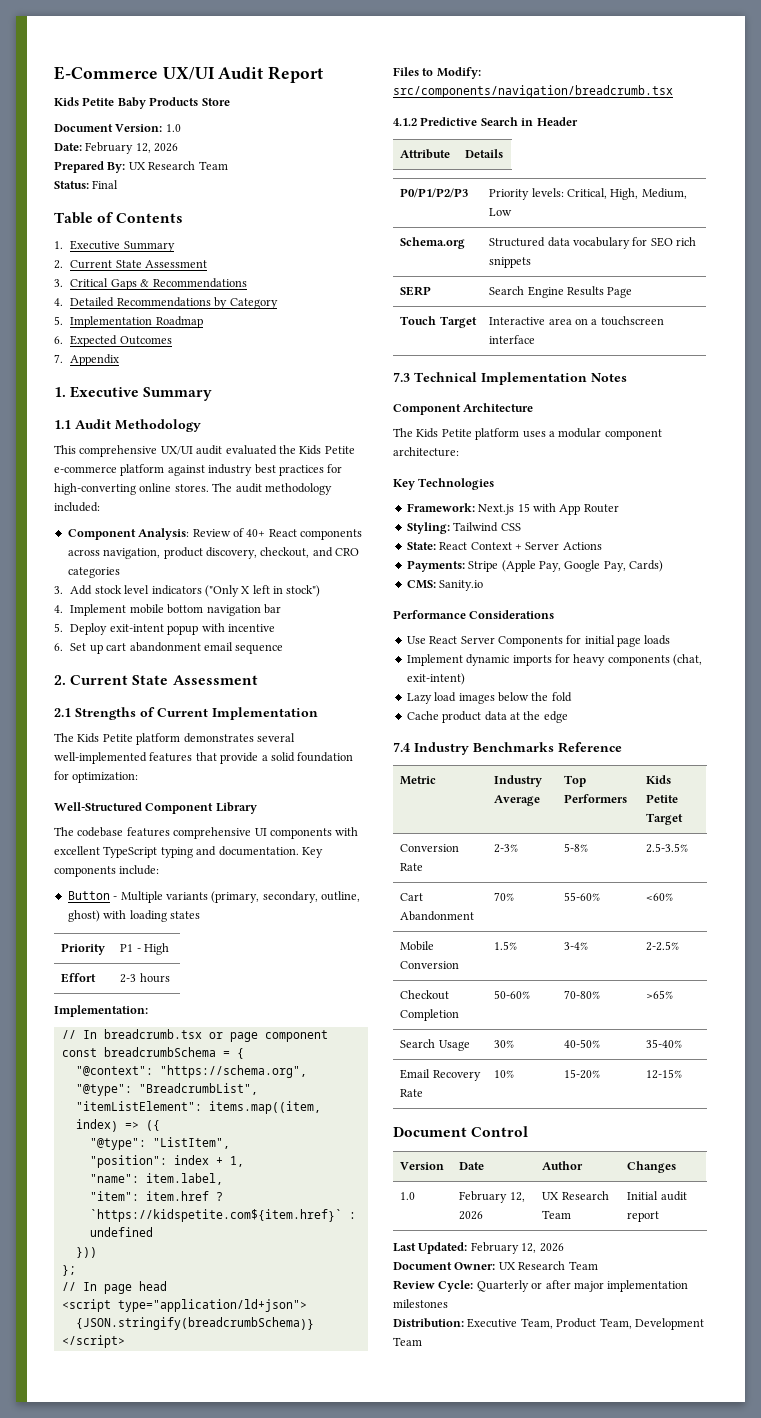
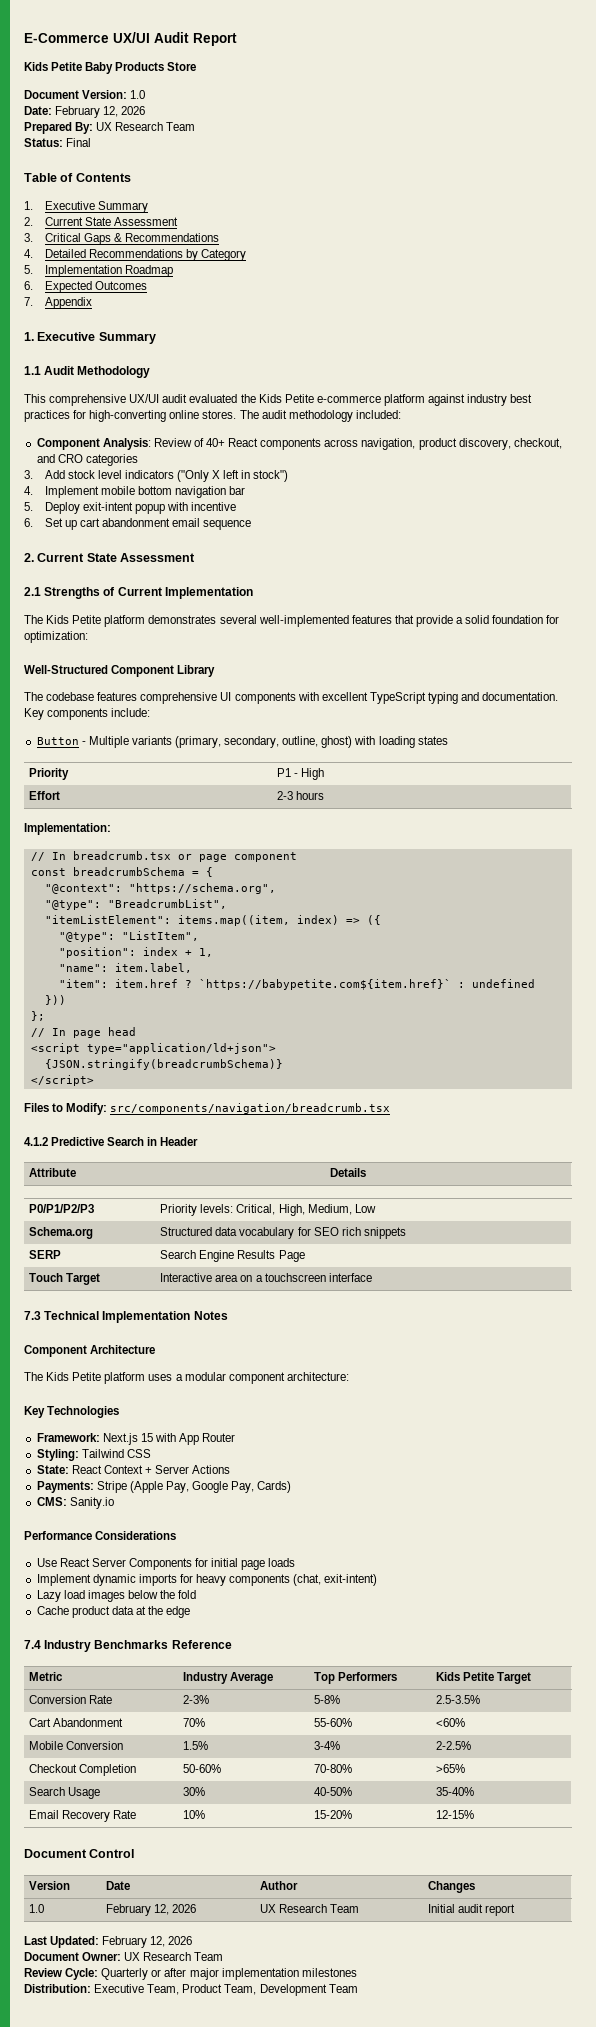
- `https://kidspetite.com${item.href}` : undefined
+ `https://babypetite.com${item.href}` : undefined

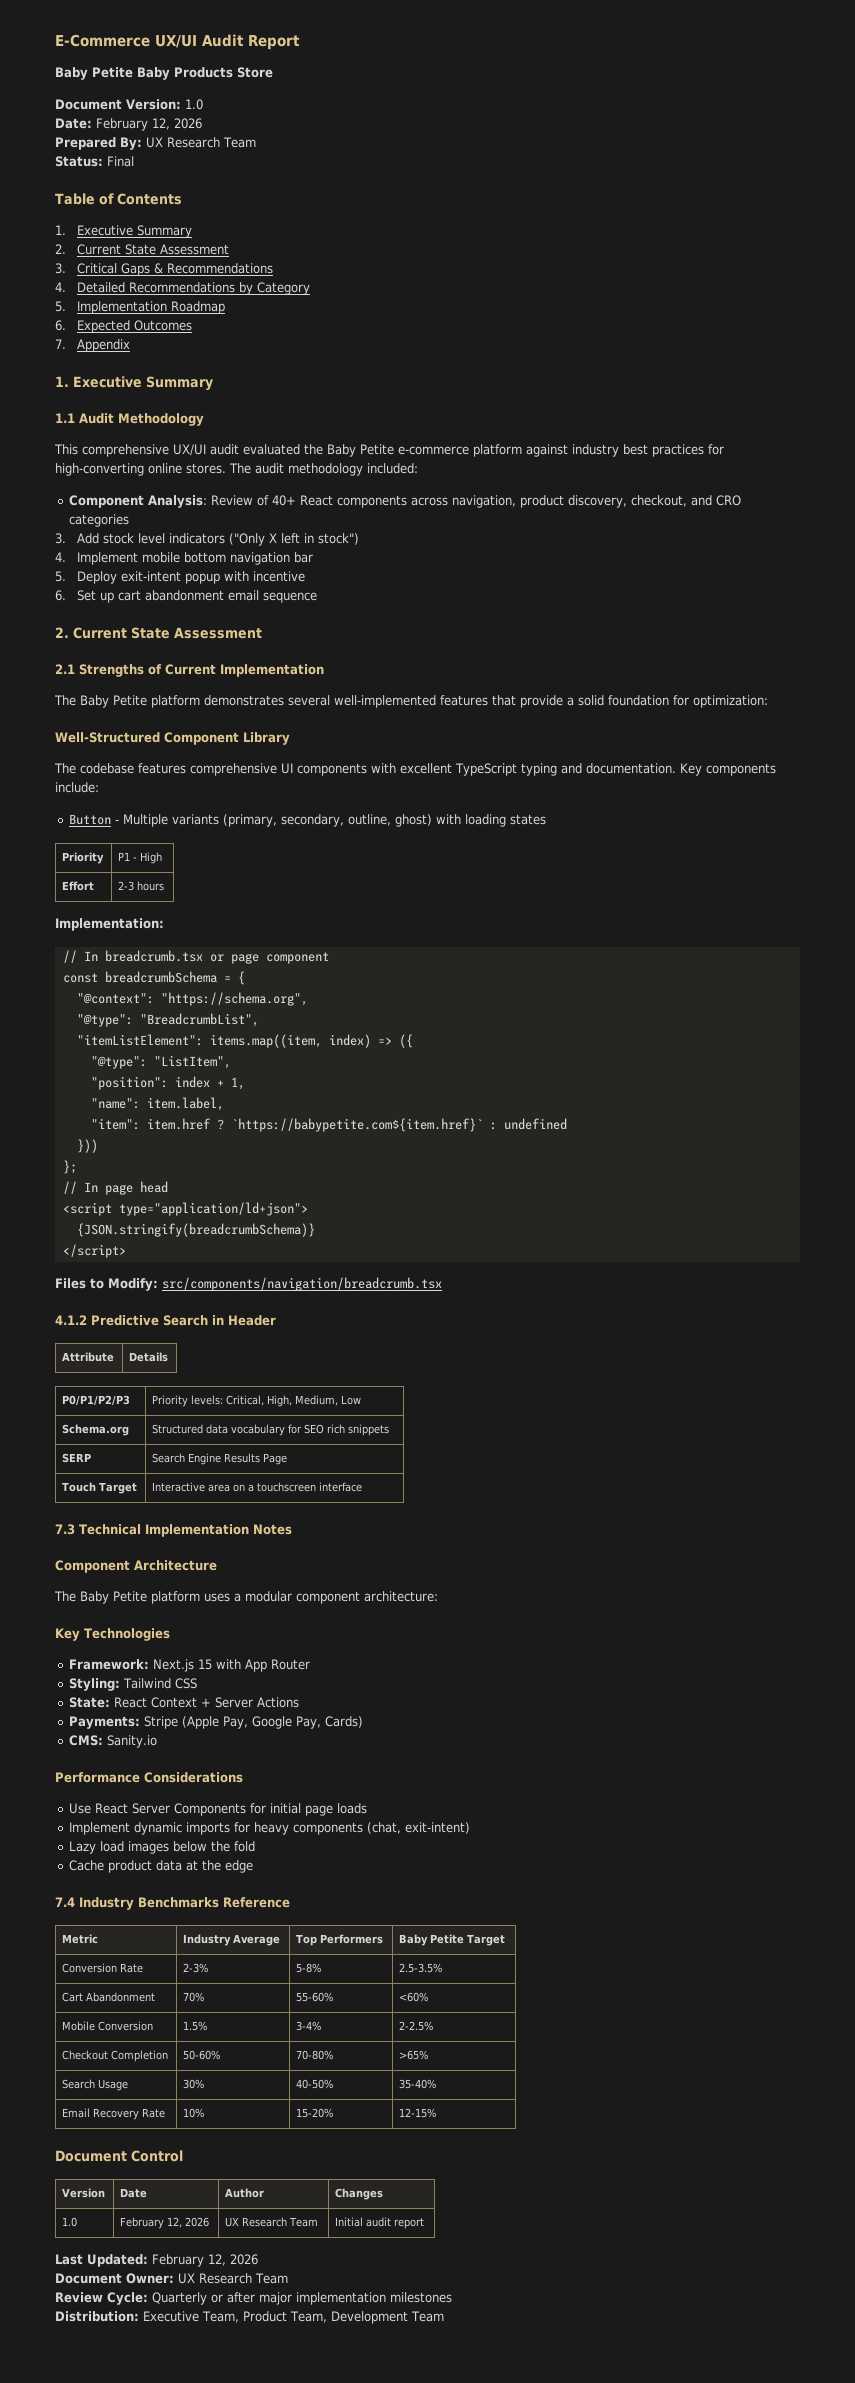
- Kids Petite Baby Products Store
+ Baby Petite Baby Products Store
- This comprehensive UX/UI audit evaluated the Kids Petite e-commerce platform against industry best practices for high-converting online stores.
+ This comprehensive UX/UI audit evaluated the Baby Petite e-commerce platform against industry best practices for high-converting online stores.
- The Kids Petite platform demonstrates several well-implemented features that provide a solid foundation for optimization:
+ The Baby Petite platform demonstrates several well-implemented features that provide a solid foundation for optimization:
- The Kids Petite platform uses a modular component architecture:
+ The Baby Petite platform uses a modular component architecture:
- Metric | Industry Average | Top Performers | Kids Petite Target
+ Metric | Industry Average | Top Performers | Baby Petite Target

